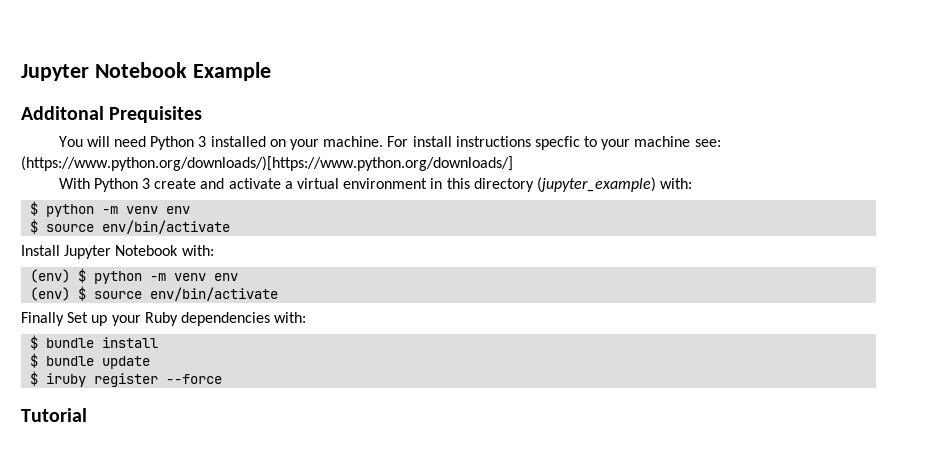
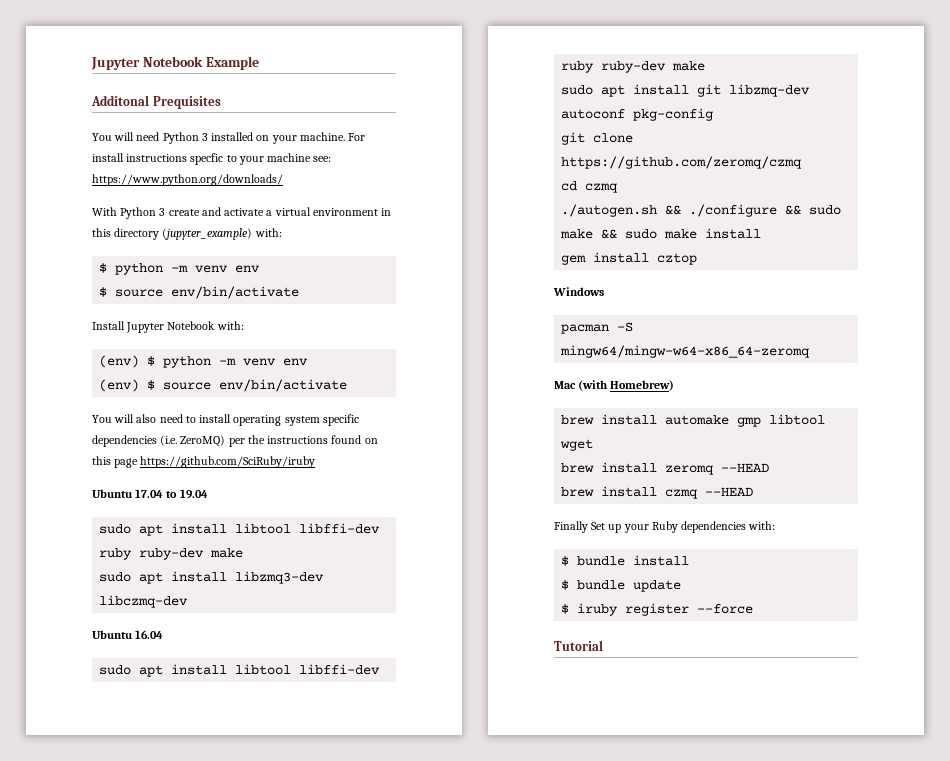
- For install instructions specfic to your machine see: (https://www.python.org/downloads/)[https://www.python.org/downloads/]
+ For install instructions specfic to your machine see: https://www.python.org/downloads/
+ You will also need to install operating system specific dependencies (i.e. ZeroMQ) per the instructions found on this page https://github.com/SciRuby/iruby
+ Ubuntu 17.04 to 19.04
+ sudo apt install libtool libffi-dev ruby ruby-dev make
+ sudo apt install libzmq3-dev libczmq-dev
+ Ubuntu 16.04
+ sudo apt install libtool libffi-dev ruby ruby-dev make
+ sudo apt install git libzmq-dev autoconf pkg-config
+ git clone https://github.com/zeromq/czmq
+ cd czmq
+ ./autogen.sh && ./configure && sudo make && sudo make install
+ gem install cztop
+ Windows
+ pacman -S mingw64/mingw-w64-x86_64-zeromq
+ Mac (with Homebrew)
+ brew install automake gmp libtool wget
+ brew install zeromq --HEAD
+ brew install czmq --HEAD

